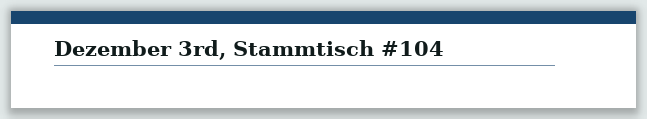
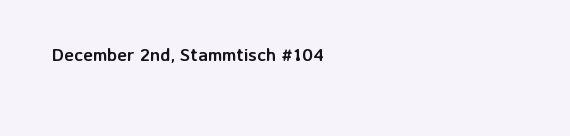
- Dezember 3rd, Stammtisch #104
+ December 2nd, Stammtisch #104

